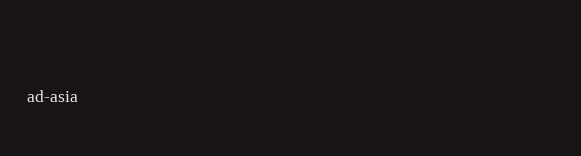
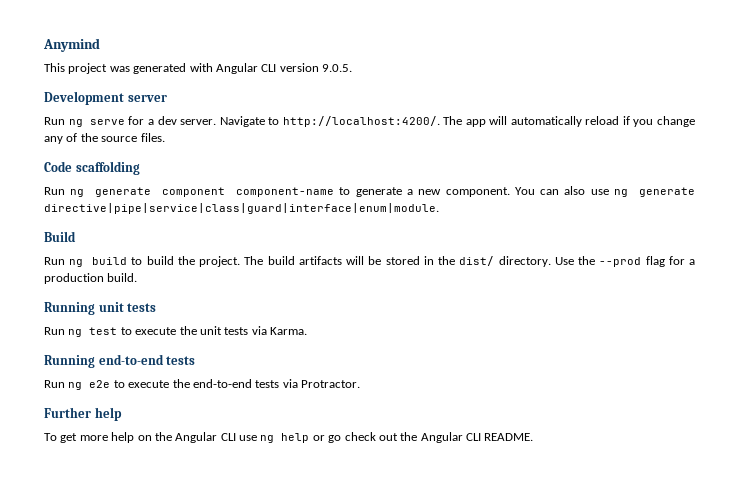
- ad-asia
+ Anymind
+ This project was generated with Angular CLI version 9.0.5.
+ Development server
+ Run ng serve for a dev server. Navigate to http://localhost:4200/. The app will automatically reload if you change any of the source files.
+ Code scaffolding
+ Run ng generate component component-name to generate a new component. You can also use ng generate directive|pipe|service|class|guard|interface|enum|module.
+ Build
+ Run ng build to build the project. The build artifacts will be stored in the dist/ directory. Use the --prod flag for a production build.
+ Running unit tests
+ Run ng test to execute the unit tests via Karma.
+ Running end-to-end tests
+ Run ng e2e to execute the end-to-end tests via Protractor.
+ Further help
+ To get more help on the Angular CLI use ng help or go check out the Angular CLI README.

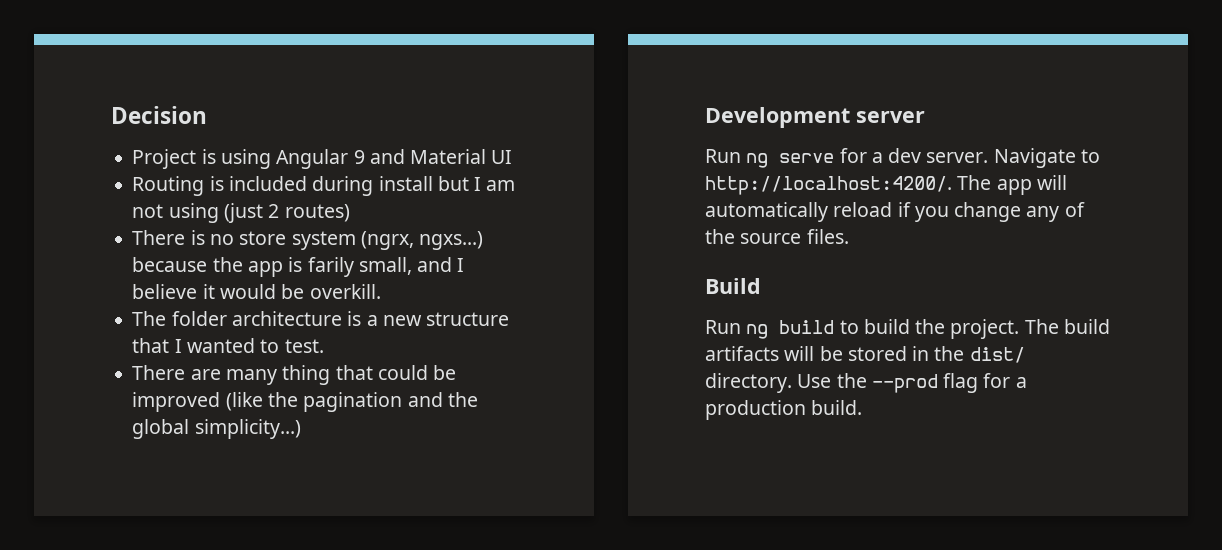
- Anymind
- This project was generated with Angular CLI version 9.0.5.
+ Decision
+ Project is using Angular 9 and Material UI
+ Routing is included during install but I am not using (just 2 routes)
+ There is no store system (ngrx, ngxs...) because the app is farily small, and I believe it would be overkill.
+ The folder architecture is a new structure that I wanted to test.
+ There are many thing that could be improved (like the pagination and the global simplicity...)
- Code scaffolding
- Run ng generate component component-name to generate a new component. You can also use ng generate directive|pipe|service|class|guard|interface|enum|module.
- Running unit tests
- Run ng test to execute the unit tests via Karma.
- Running end-to-end tests
- Run ng e2e to execute the end-to-end tests via Protractor.
- Further help
- To get more help on the Angular CLI use ng help or go check out the Angular CLI README.

